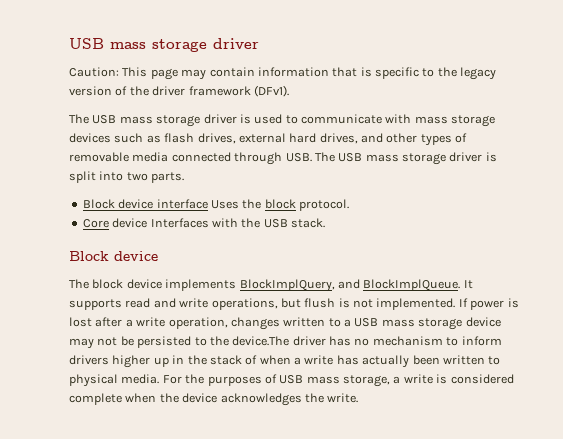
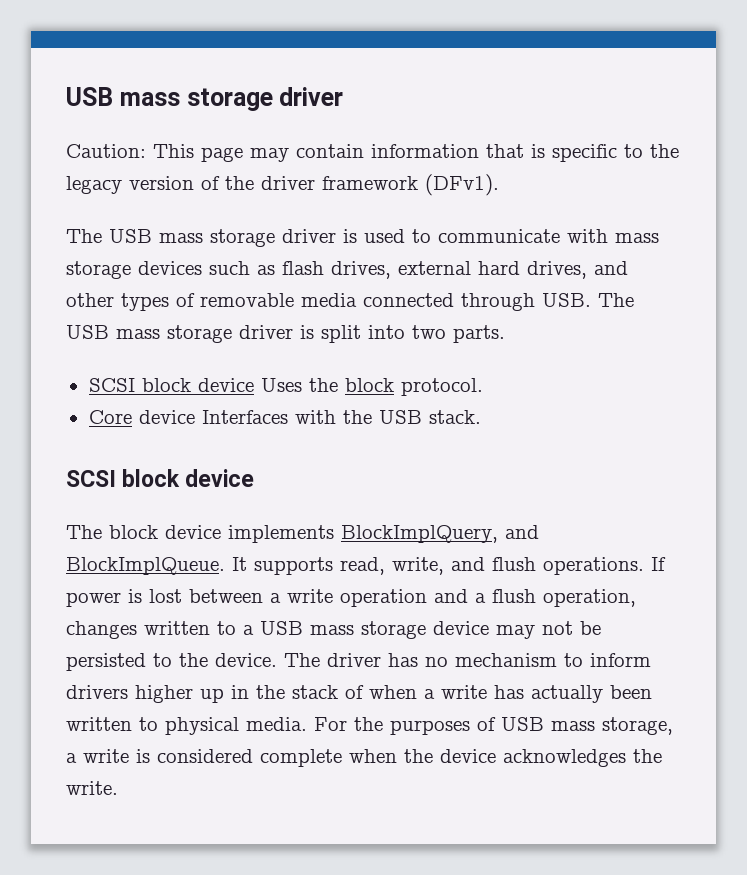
- Block device interface Uses the block protocol.
+ SCSI block device Uses the block protocol.
  Core device Interfaces with the USB stack.
- Block device
+ SCSI block device
- It supports read and write operations, but flush is not implemented.
+ It supports read, write, and flush operations.
- If power is lost after a write operation, changes written to a USB mass storage device may not be persisted to the device.The driver has no mechanism to inform drivers higher up in the stack of when a write has actually been written to physical media.
+ If power is lost between a write operation and a flush operation, changes written to a USB mass storage device may not be persisted to the device. The driver has no mechanism to inform drivers higher up in the stack of when a write has actually been written to physical media.

